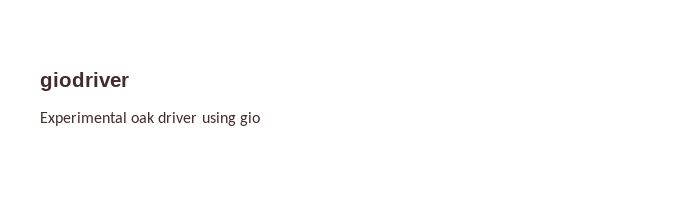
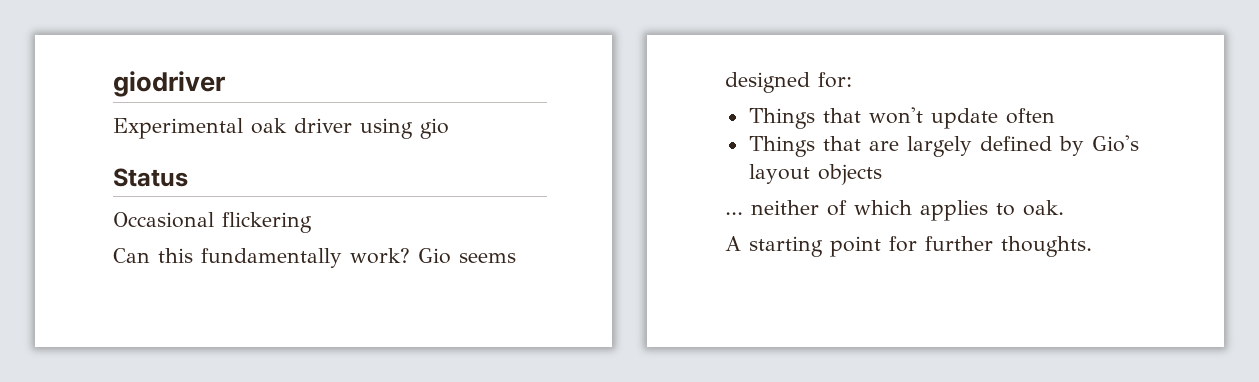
+ Status
+ Occasional flickering
+ Can this fundamentally work? Gio seems designed for:
+ Things that won't update often
+ Things that are largely defined by Gio's layout objects
+ ... neither of which applies to oak.
+ A starting point for further thoughts.

